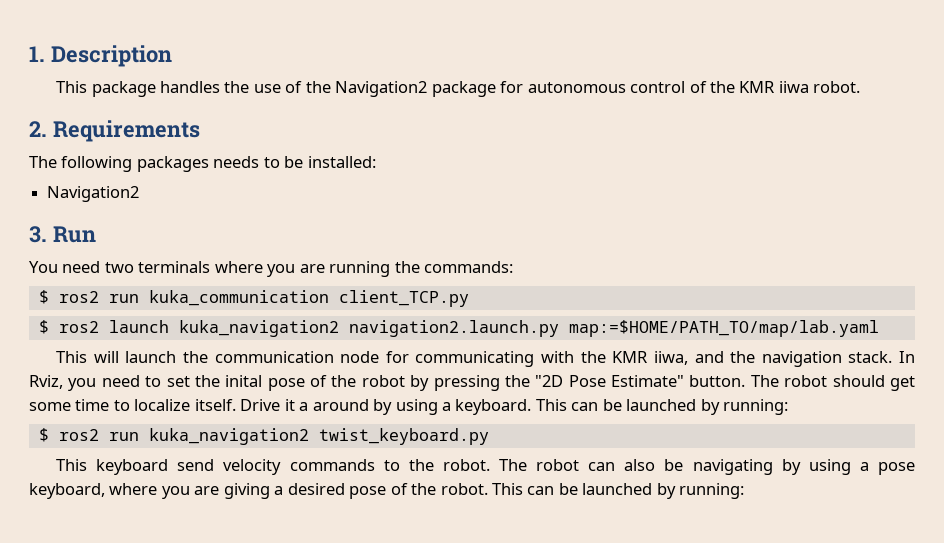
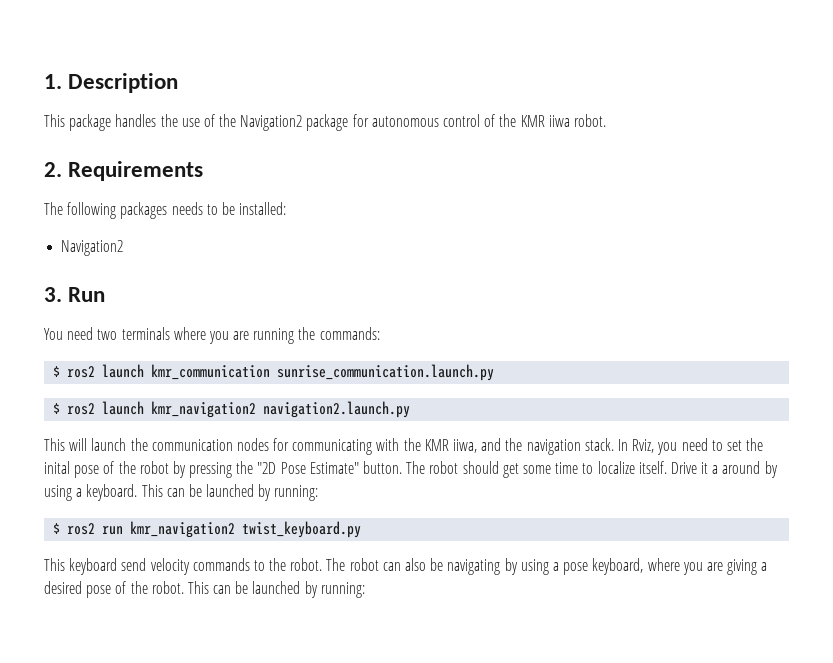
- $ ros2 run kuka_communication client_TCP.py
- $ ros2 launch kuka_navigation2 navigation2.launch.py map:=$HOME/PATH_TO/map/lab.yaml
+ $ ros2 launch kmr_communication sunrise_communication.launch.py
+ $ ros2 launch kmr_navigation2 navigation2.launch.py
- This will launch the communication node for communicating with the KMR iiwa, and the navigation stack.
+ This will launch the communication nodes for communicating with the KMR iiwa, and the navigation stack.
- $ ros2 run kuka_navigation2 twist_keyboard.py
+ $ ros2 run kmr_navigation2 twist_keyboard.py

